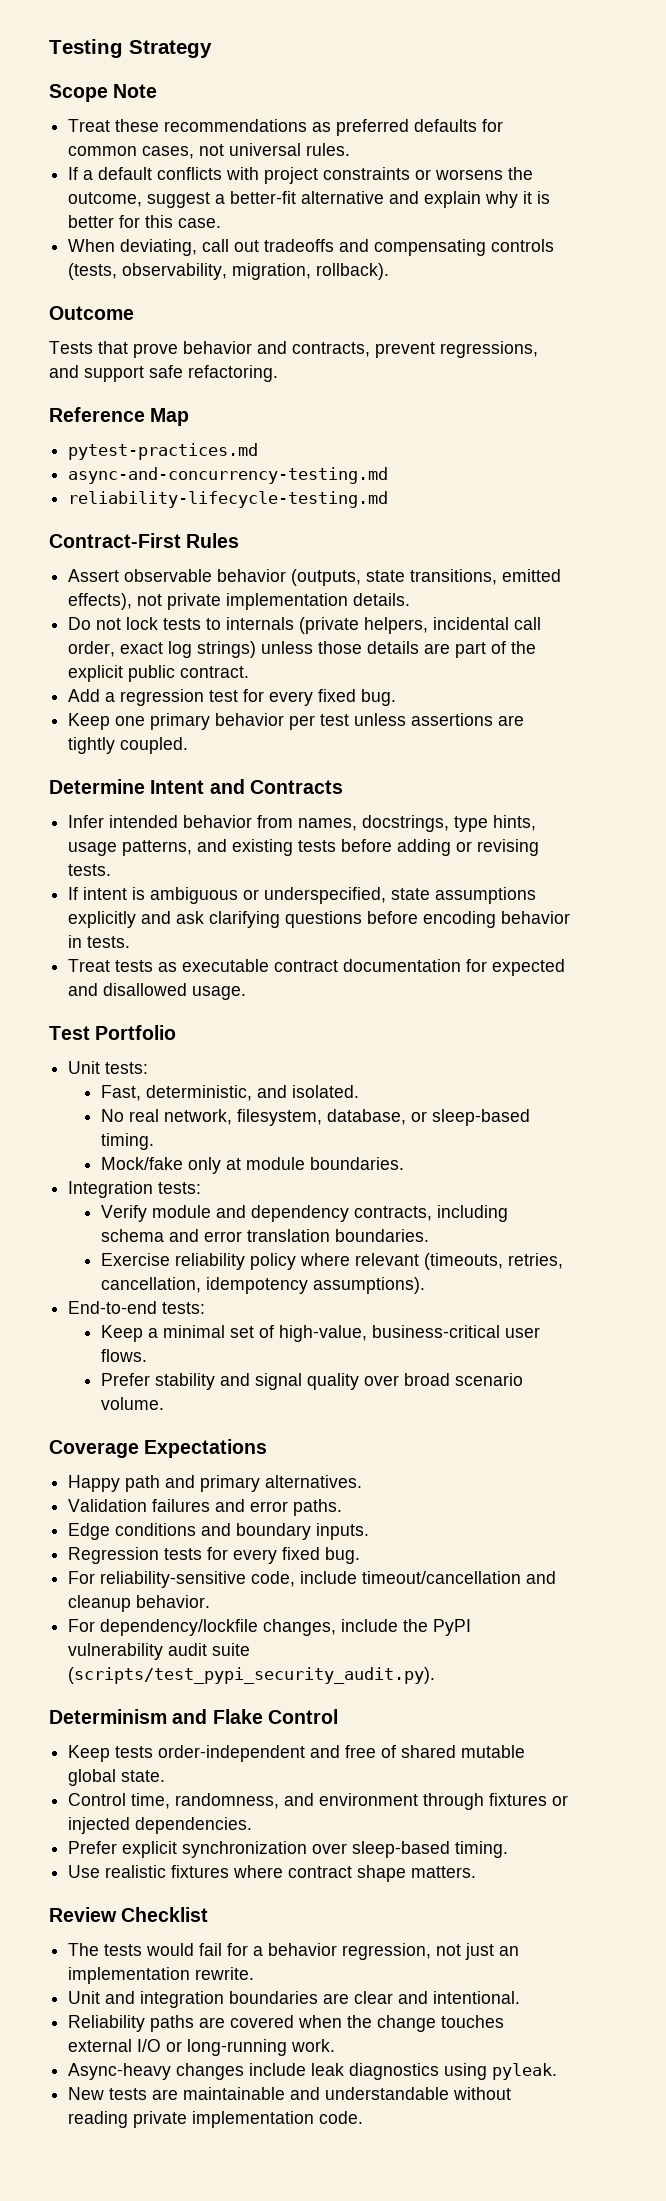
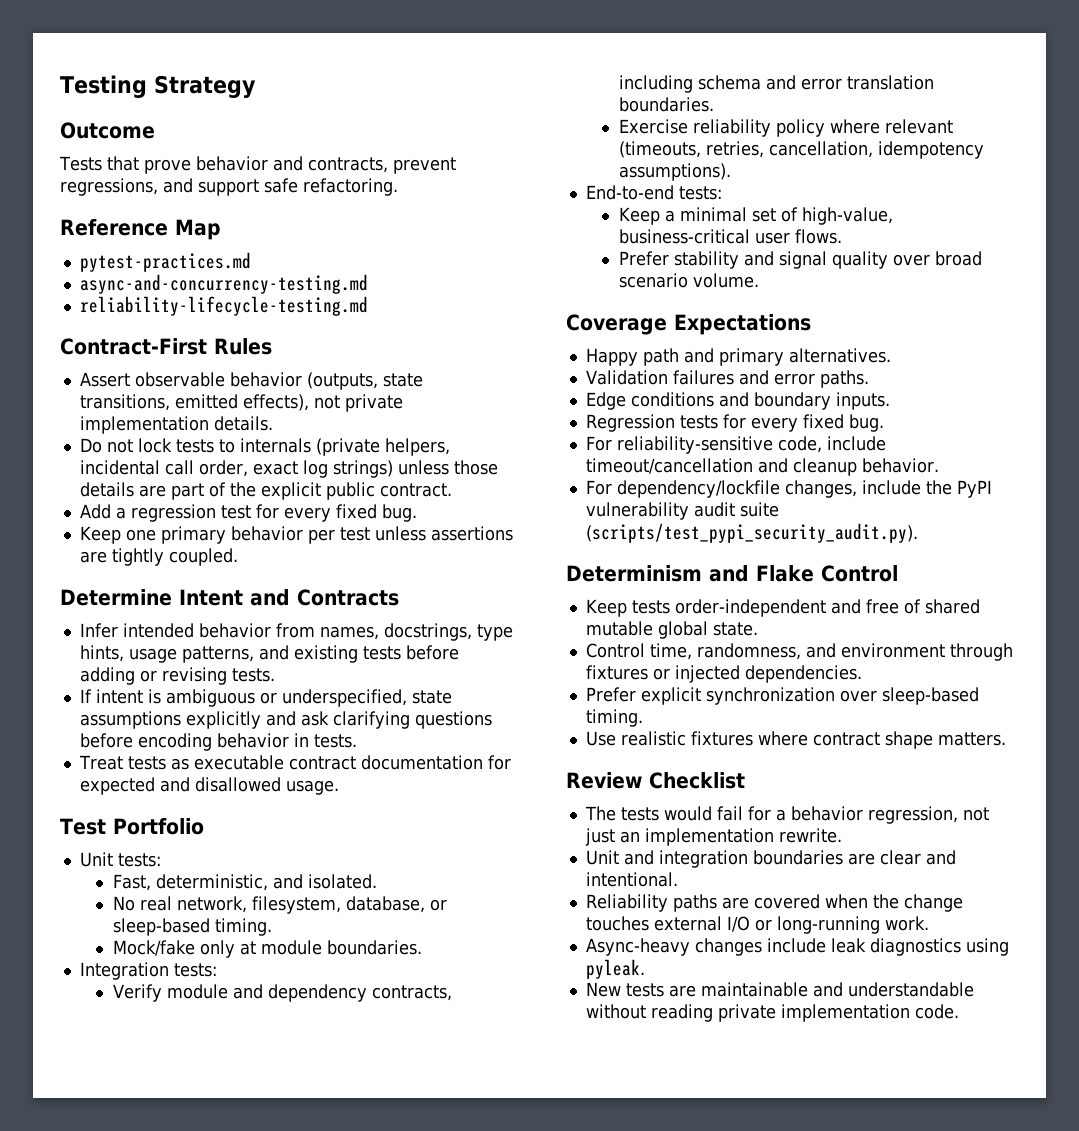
- Scope Note
- Treat these recommendations as preferred defaults for common cases, not universal rules.
- If a default conflicts with project constraints or worsens the outcome, suggest a better-fit alternative and explain why it is better for this case.
- When deviating, call out tradeoffs and compensating controls (tests, observability, migration, rollback).

